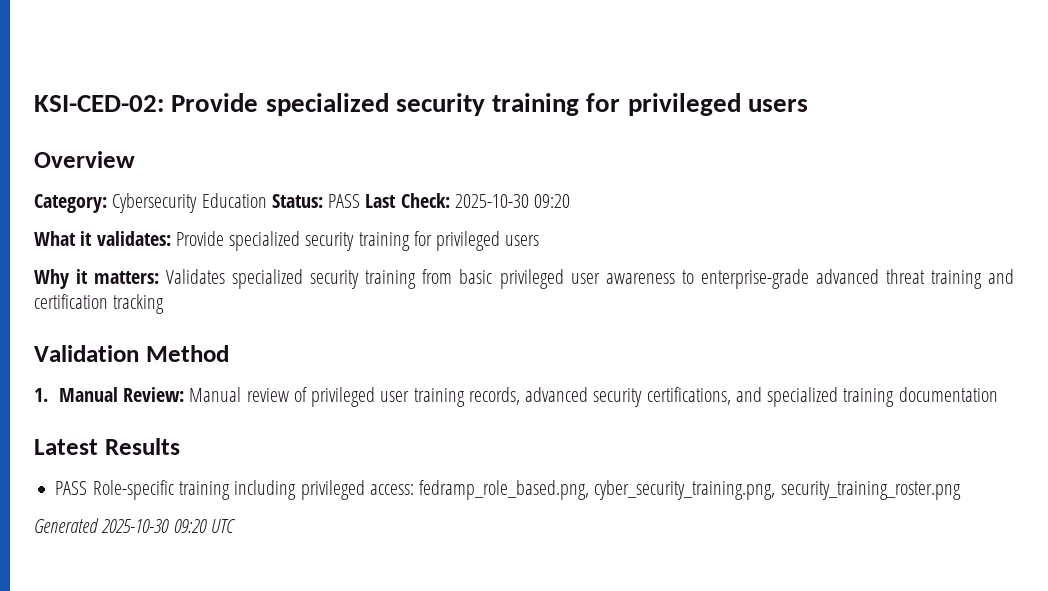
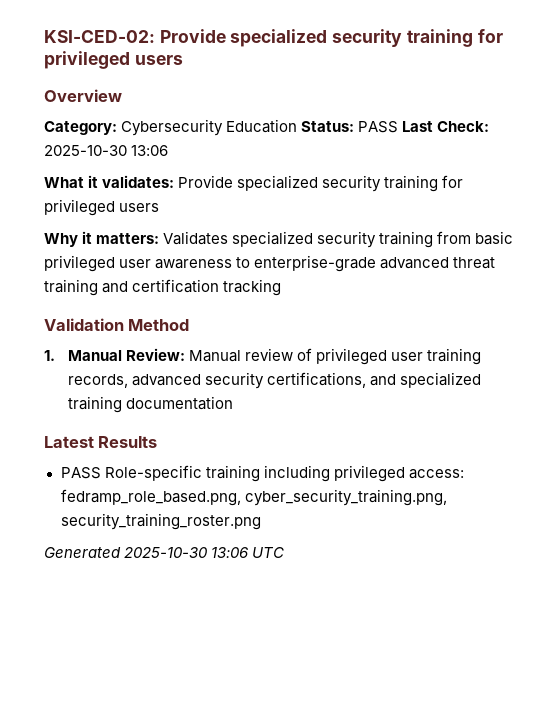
- Category: Cybersecurity Education Status: PASS Last Check: 2025-10-30 09:20
+ Category: Cybersecurity Education Status: PASS Last Check: 2025-10-30 13:06
- Generated 2025-10-30 09:20 UTC
+ Generated 2025-10-30 13:06 UTC

